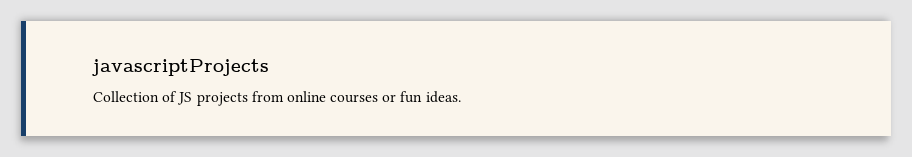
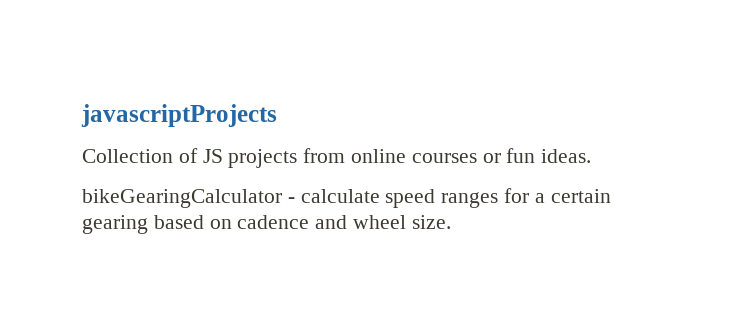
+ bikeGearingCalculator - calculate speed ranges for a certain gearing based on cadence and wheel size.

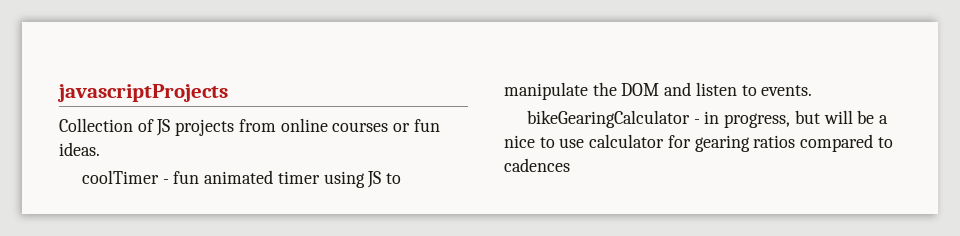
- bikeGearingCalculator - calculate speed ranges for a certain gearing based on cadence and wheel size.
+ coolTimer - fun animated timer using JS to manipulate the DOM and listen to events.
+ bikeGearingCalculator - in progress, but will be a nice to use calculator for gearing ratios compared to cadences

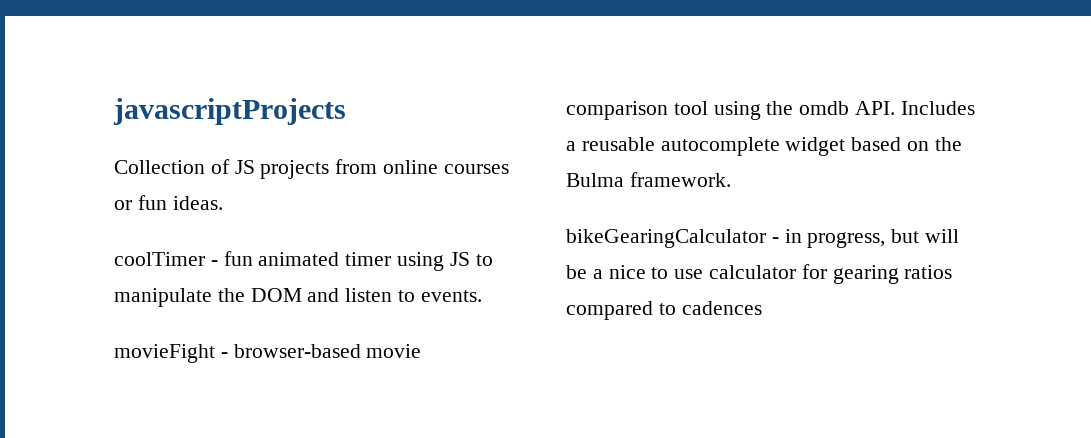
+ movieFight - browser-based movie comparison tool using the omdb API. Includes a reusable autocomplete widget based on the Bulma framework.

